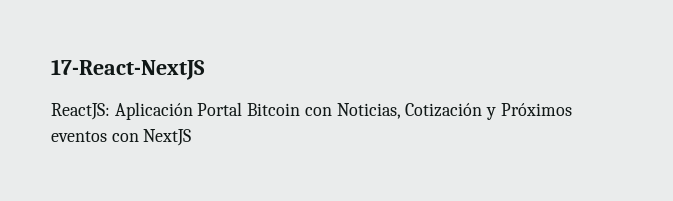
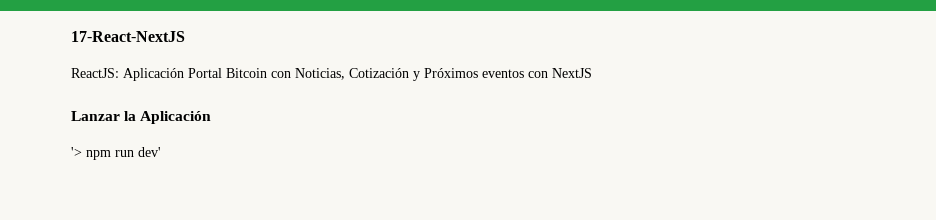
+ Lanzar la Aplicación
+ '> npm run dev'

